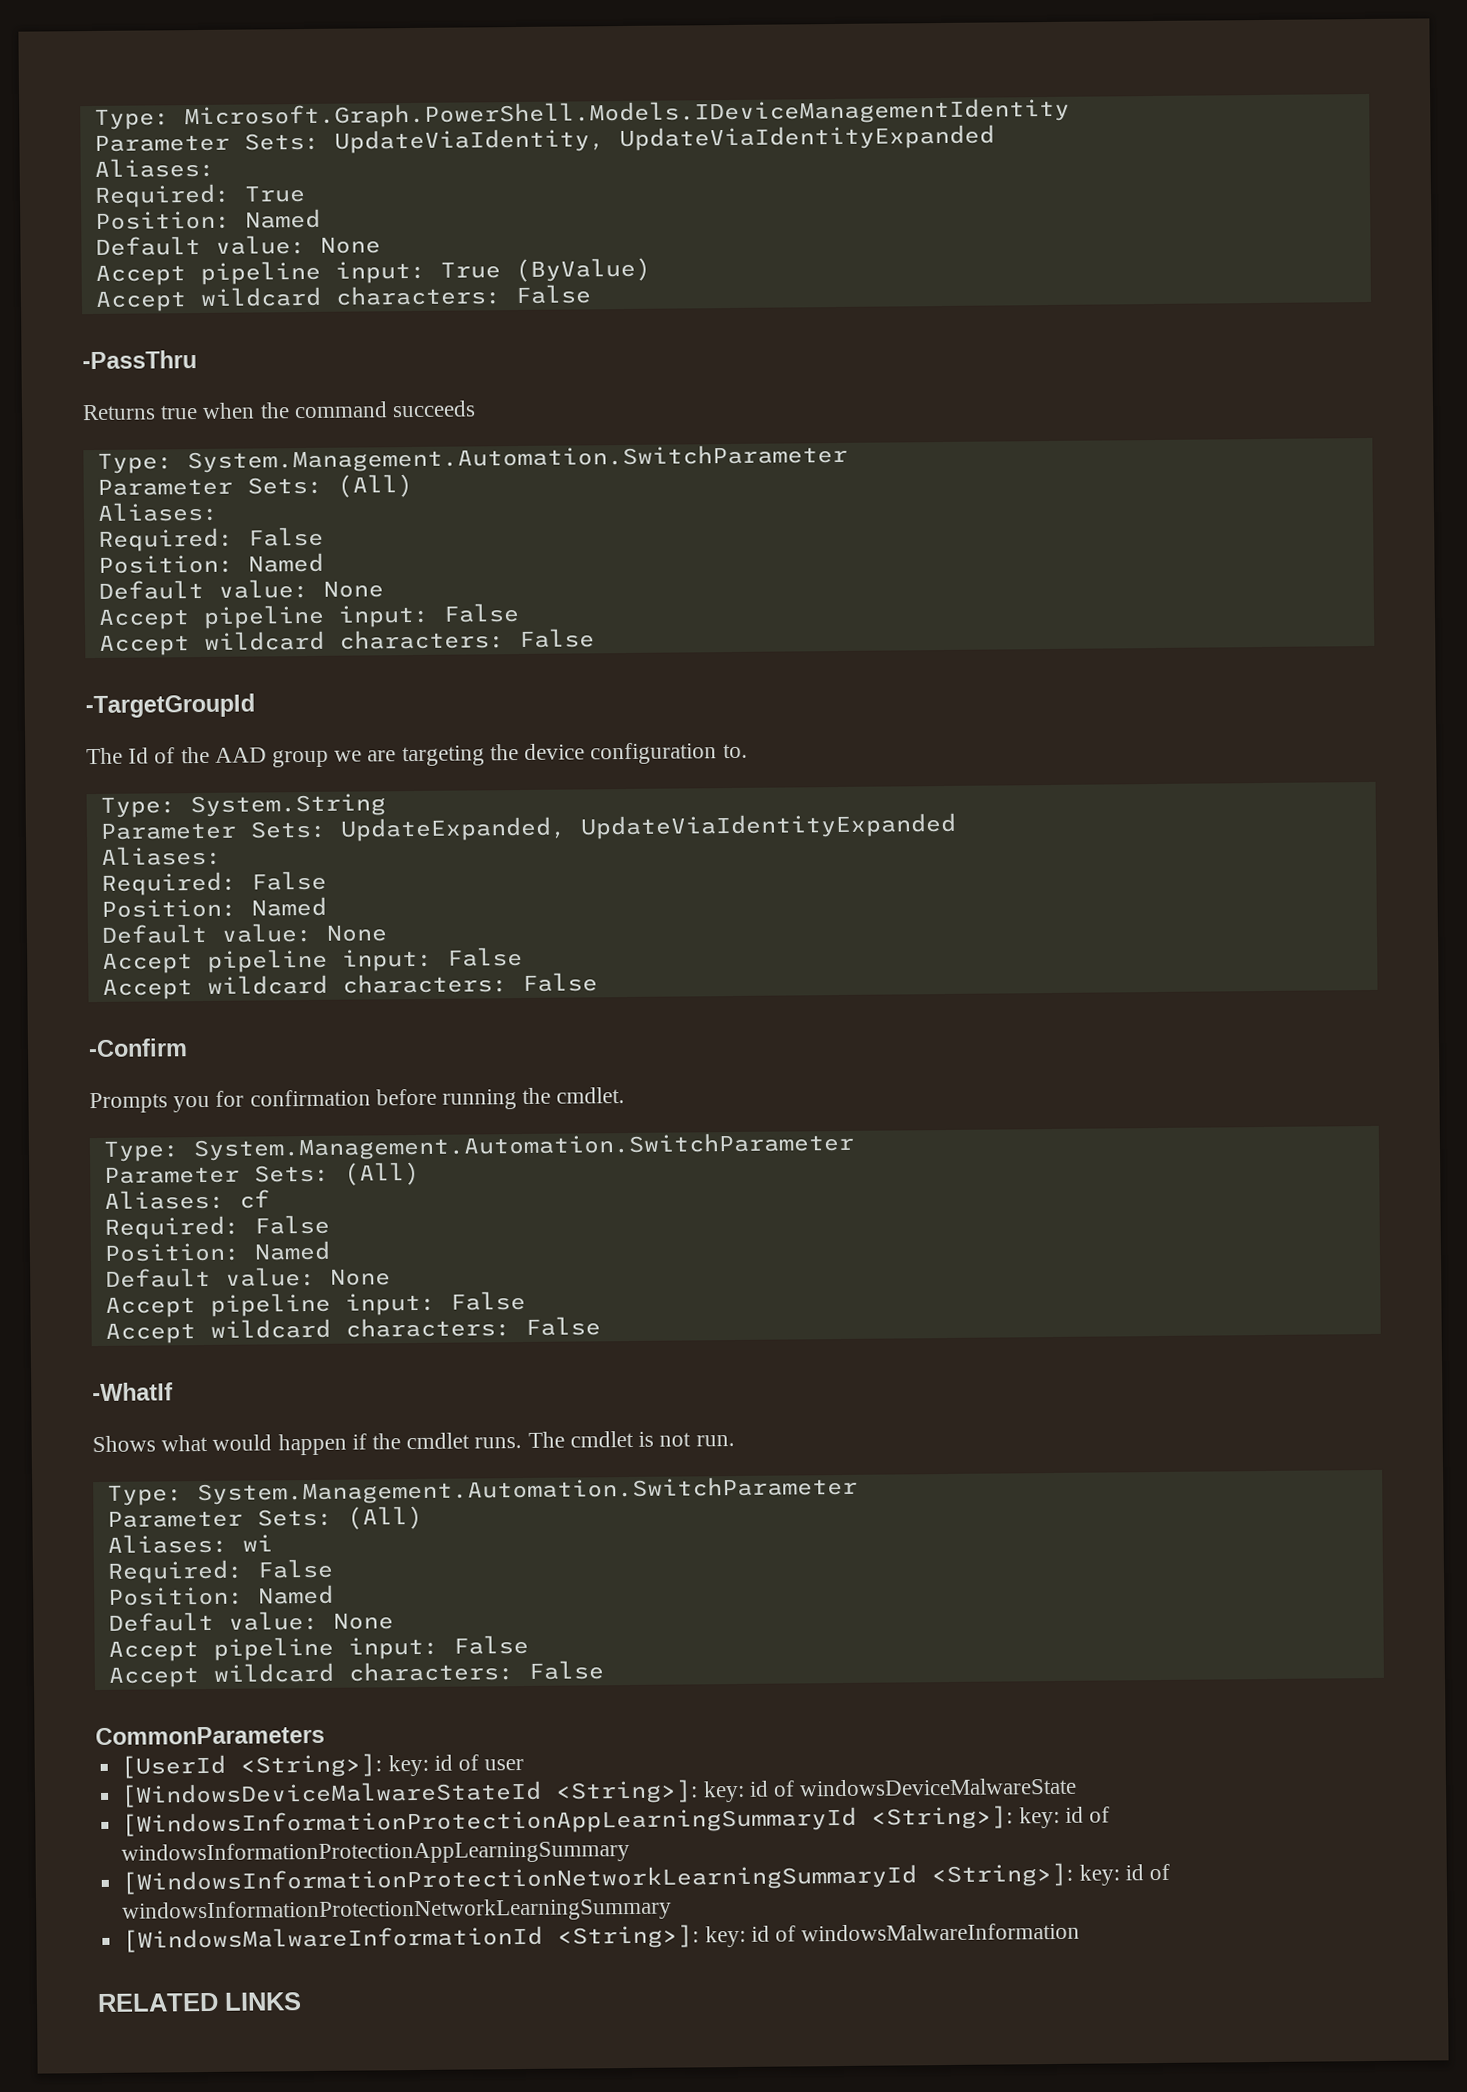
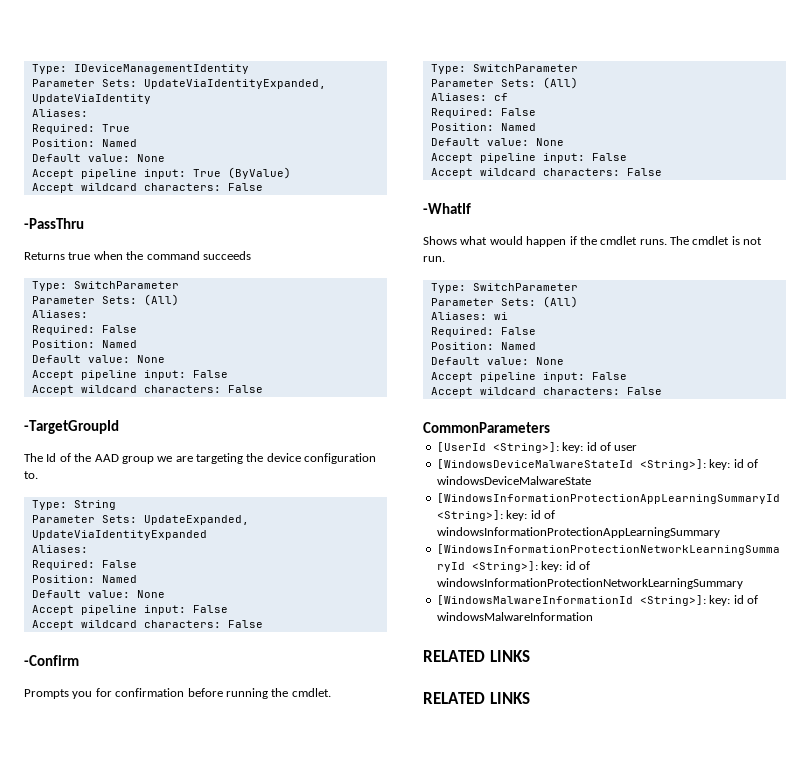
- Type: Microsoft.Graph.PowerShell.Models.IDeviceManagementIdentity
- Parameter Sets: UpdateViaIdentity, UpdateViaIdentityExpanded
+ Type: IDeviceManagementIdentity
+ Parameter Sets: UpdateViaIdentityExpanded, UpdateViaIdentity
  Returns true when the command succeeds
- Type: System.Management.Automation.SwitchParameter
+ Type: SwitchParameter
- Type: System.String
+ Type: String
  Prompts you for confirmation before running the cmdlet.
- Type: System.Management.Automation.SwitchParameter
+ Type: SwitchParameter
  The cmdlet is not run.
- Type: System.Management.Automation.SwitchParameter
+ Type: SwitchParameter
  [WindowsMalwareInformationId <String>]: key: id of windowsMalwareInformation
+ RELATED LINKS

